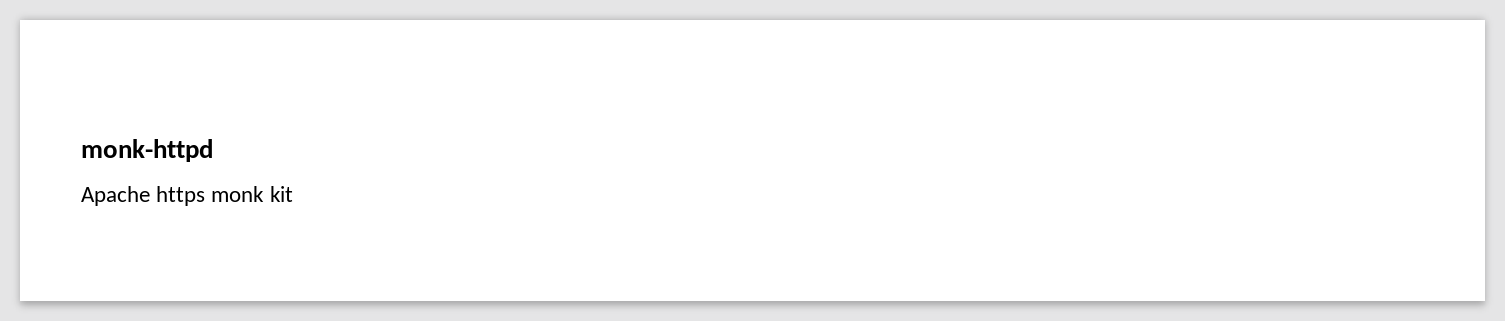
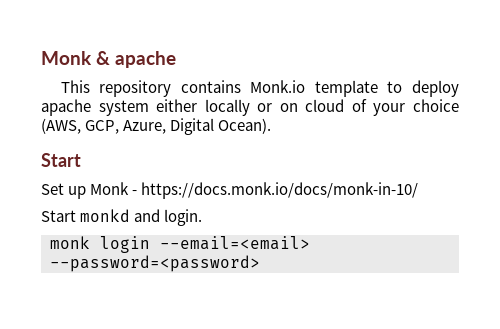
- monk-httpd
- Apache https monk kit
+ Monk & apache
+ This repository contains Monk.io template to deploy apache system either locally or on cloud of your choice (AWS, GCP, Azure, Digital Ocean).
+ Start
+ Set up Monk - https://docs.monk.io/docs/monk-in-10/
+ Start monkd and login.
+ monk login --email=<email> --password=<password>

